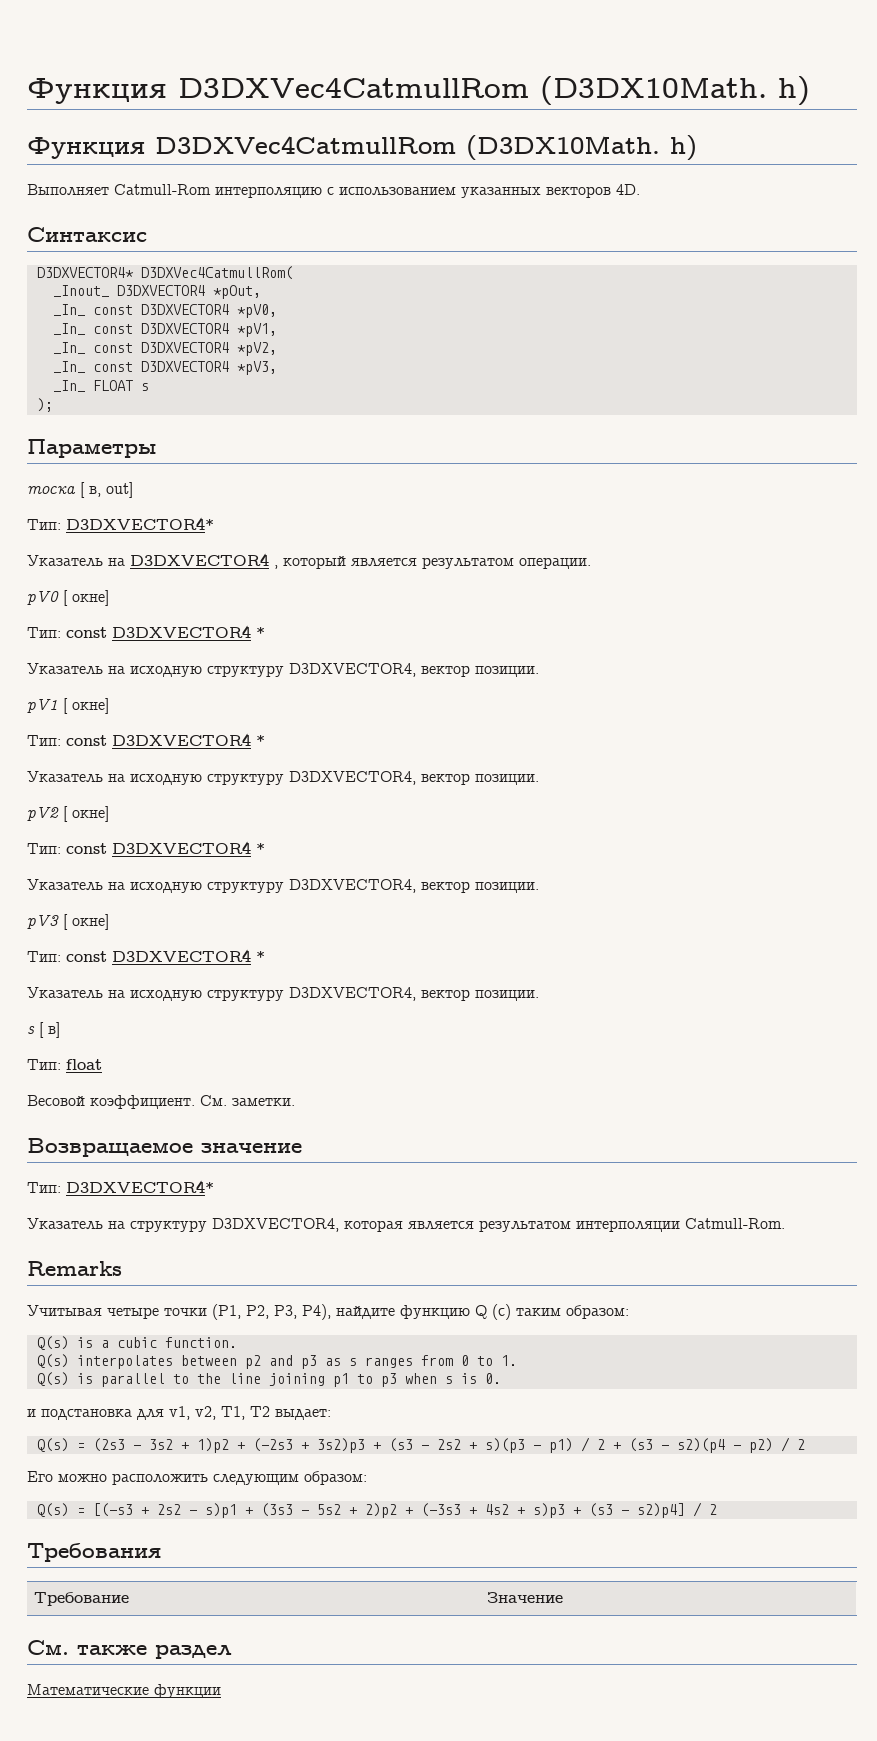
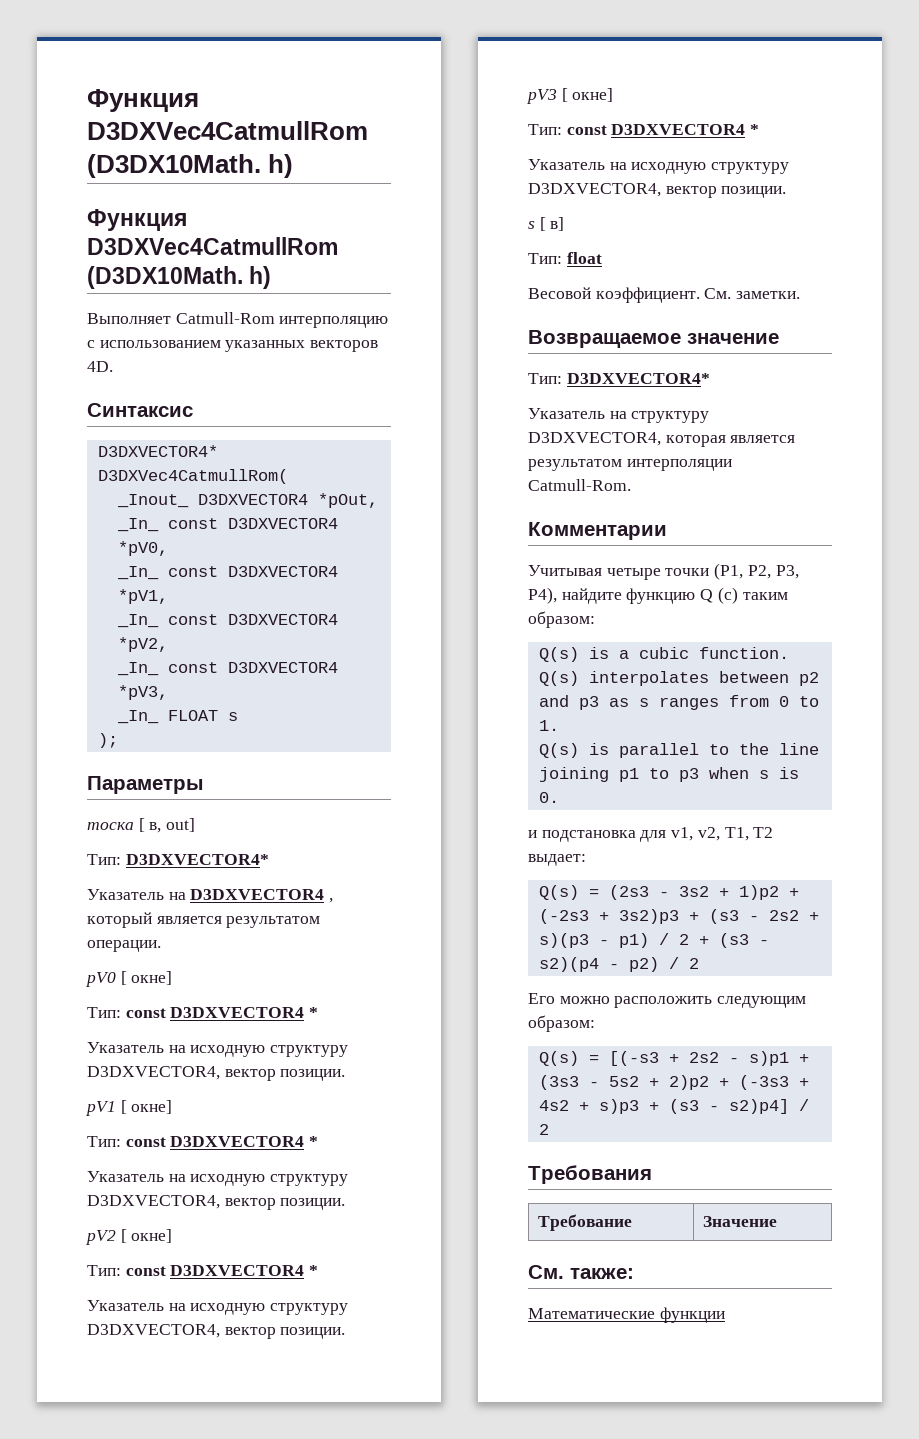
- Remarks
+ Комментарии
- См. также раздел
+ См. также:

